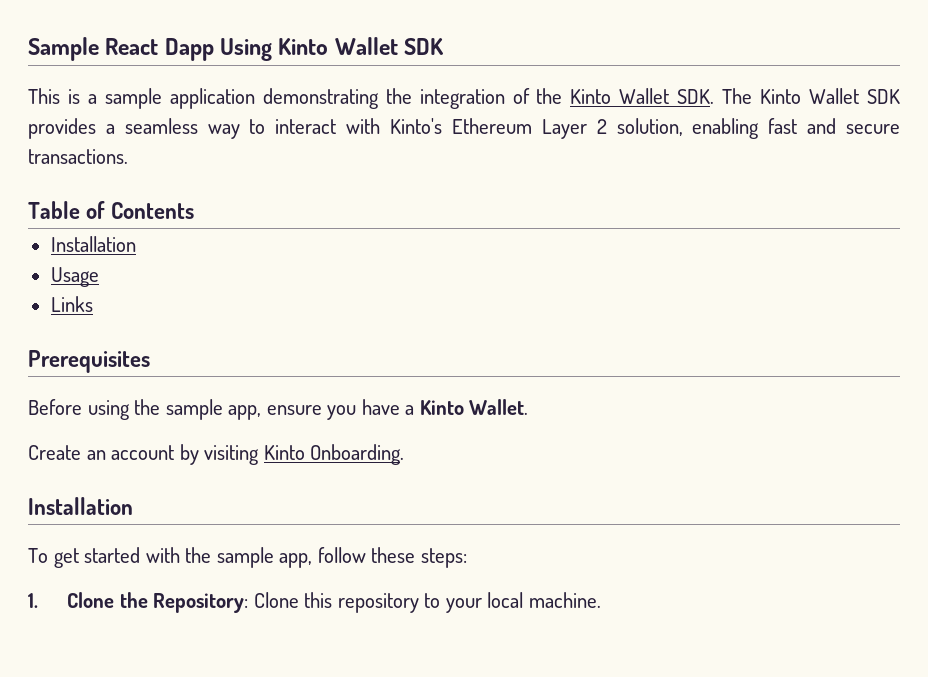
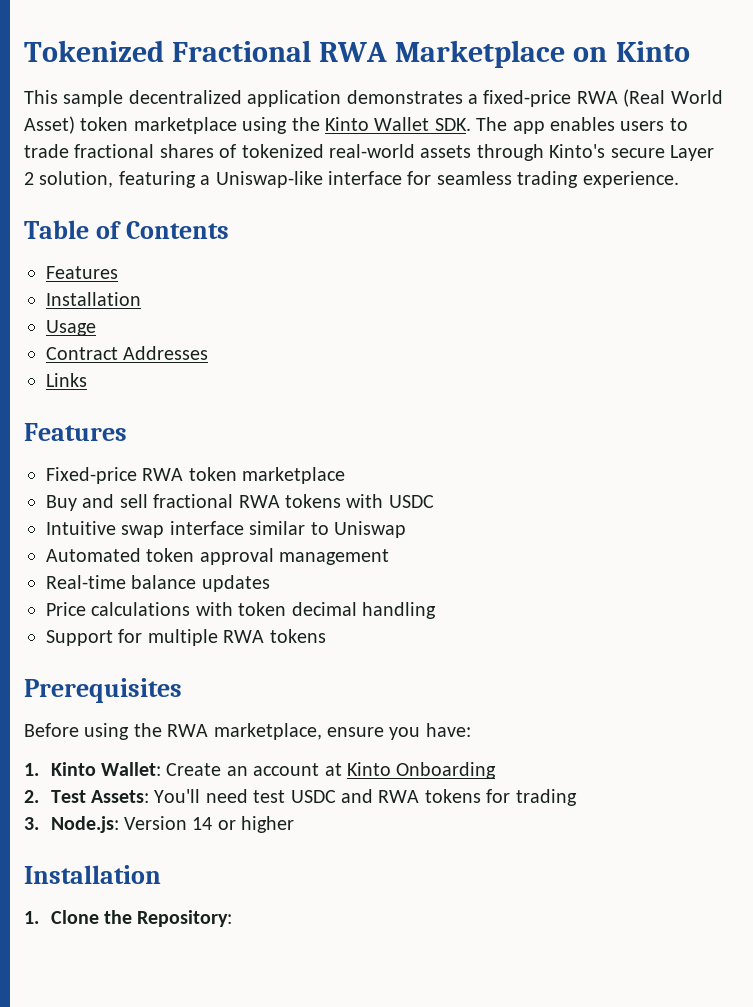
- Sample React Dapp Using Kinto Wallet SDK
+ Tokenized Fractional RWA Marketplace on Kinto
- This is a sample application demonstrating the integration of the Kinto Wallet SDK. The Kinto Wallet SDK provides a seamless way to interact with Kinto's Ethereum Layer 2 solution, enabling fast and secure transactions.
+ This sample decentralized application demonstrates a fixed-price RWA (Real World Asset) token marketplace using the Kinto Wallet SDK. The app enables users to trade fractional shares of tokenized real-world assets through Kinto's secure Layer 2 solution, featuring a Uniswap-like interface for seamless trading experience.
  Table of Contents
+ Features
+ Contract Addresses
  Links
+ Features
+ Fixed-price RWA token marketplace
+ Buy and sell fractional RWA tokens with USDC
+ Intuitive swap interface similar to Uniswap
+ Automated token approval management
+ Real-time balance updates
+ Price calculations with token decimal handling
+ Support for multiple RWA tokens
  Prerequisites
- Before using the sample app, ensure you have a Kinto Wallet.
- Create an account by visiting Kinto Onboarding.
+ Before using the RWA marketplace, ensure you have:
+ 1. Kinto Wallet: Create an account at Kinto Onboarding
+ 2. Test Assets: You'll need test USDC and RWA tokens for trading
+ 3. Node.js: Version 14 or higher
  Installation
- To get started with the sample app, follow these steps:
- 1. Clone the Repository: Clone this repository to your local machine.
+ 1. Clone the Repository:

